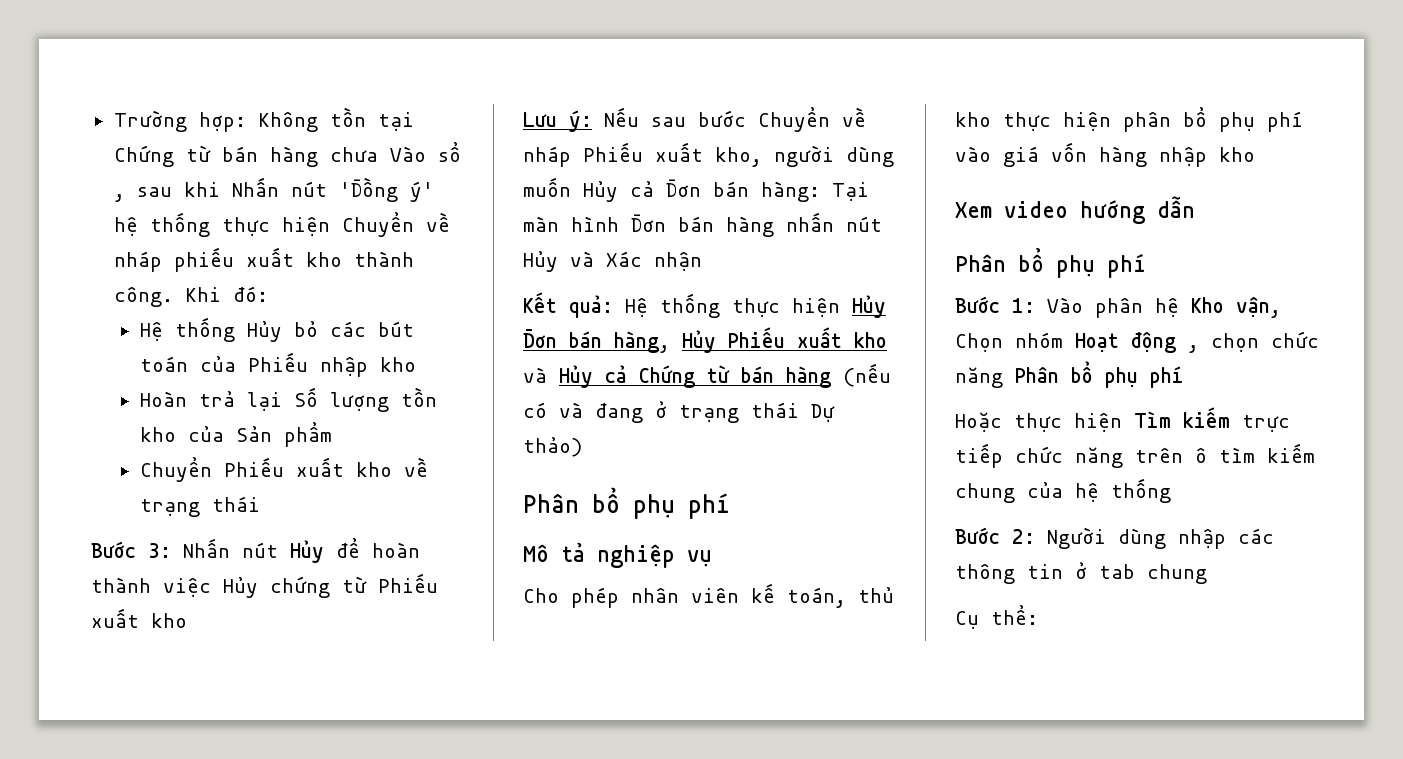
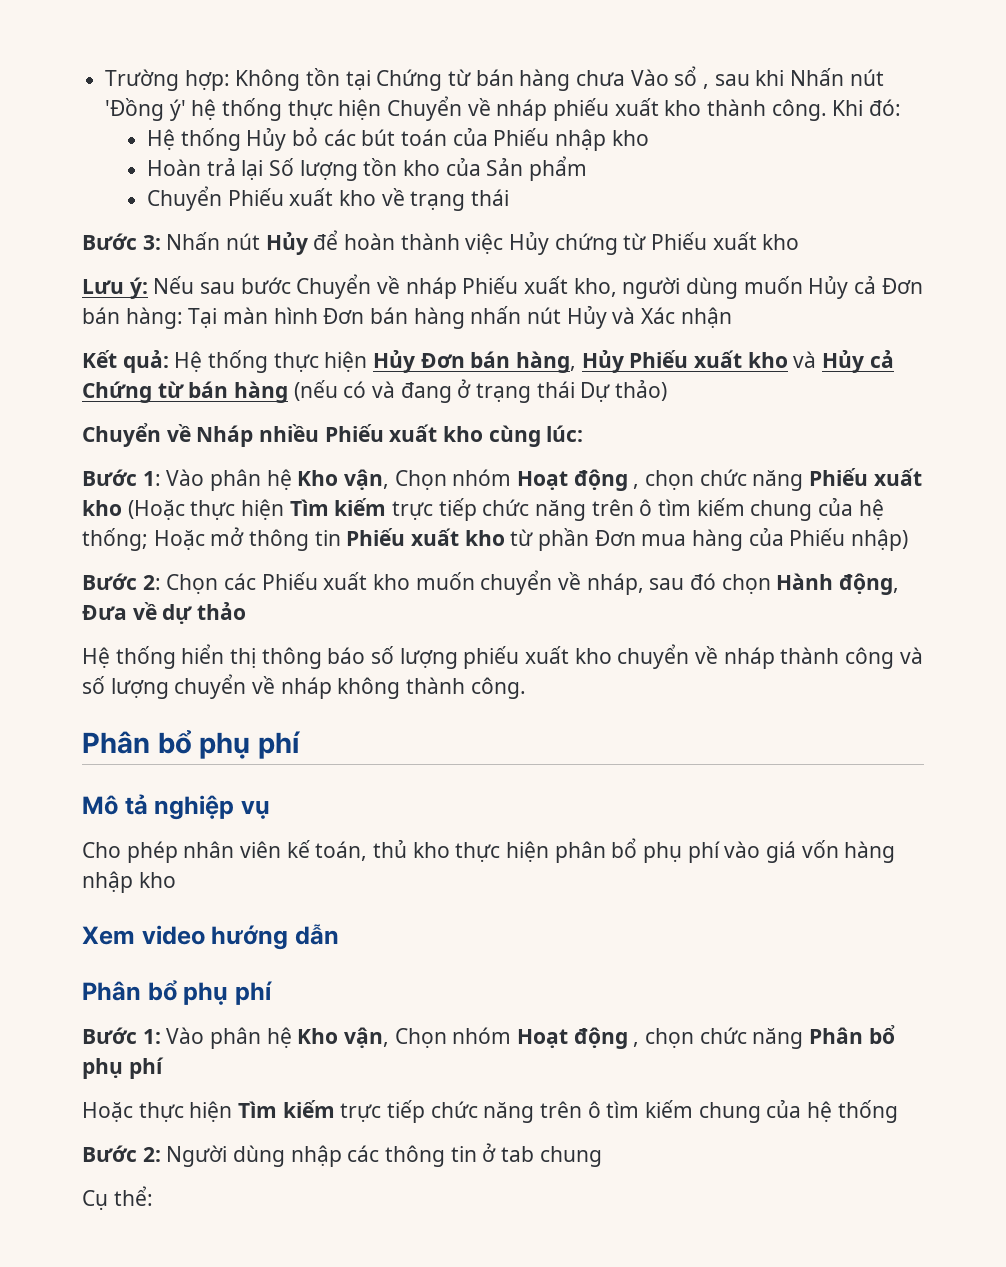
+ Chuyển về Nháp nhiều Phiếu xuất kho cùng lúc:
+ Bước 1: Vào phân hệ Kho vận, Chọn nhóm Hoạt động , chọn chức năng Phiếu xuất kho (Hoặc thực hiện Tìm kiếm trực tiếp chức năng trên ô tìm kiếm chung của hệ thống; Hoặc mở thông tin Phiếu xuất kho từ phần Đơn mua hàng của Phiếu nhập)
+ Bước 2: Chọn các Phiếu xuất kho muốn chuyển về nháp, sau đó chọn Hành động, Đưa về dự thảo
+ Hệ thống hiển thị thông báo số lượng phiếu xuất kho chuyển về nháp thành công và số lượng chuyển về nháp không thành công.

